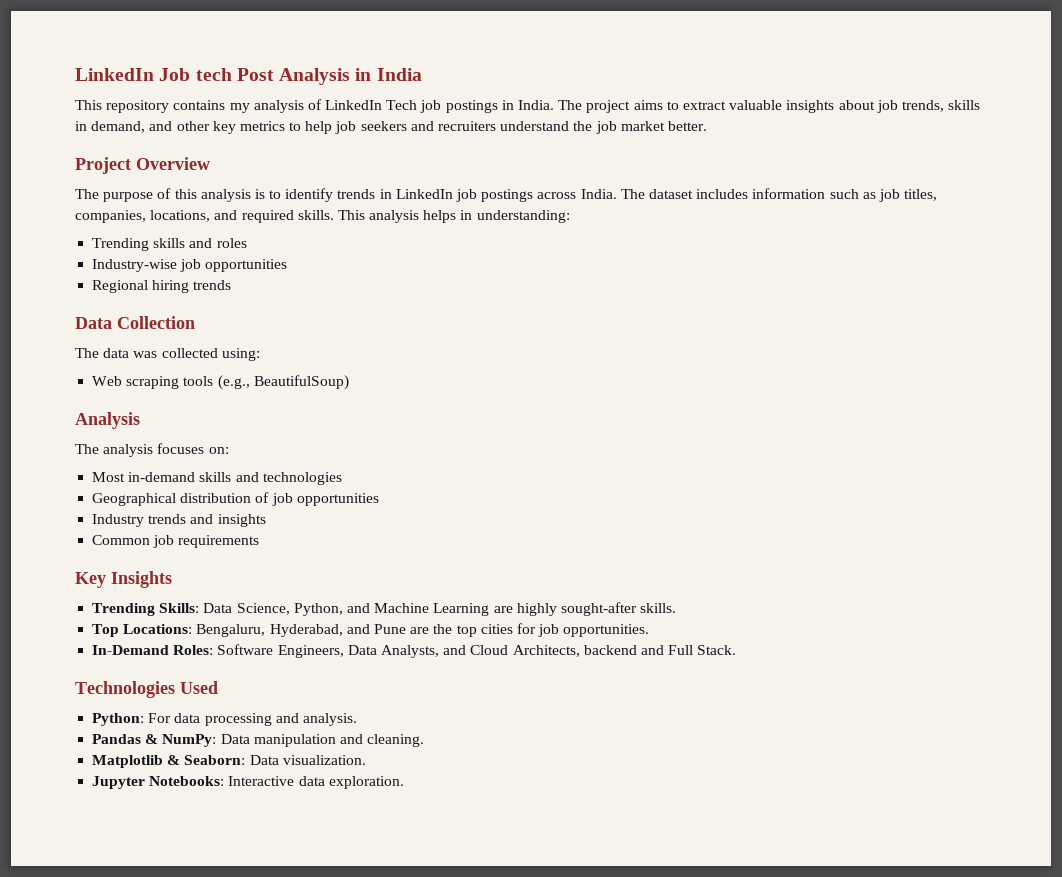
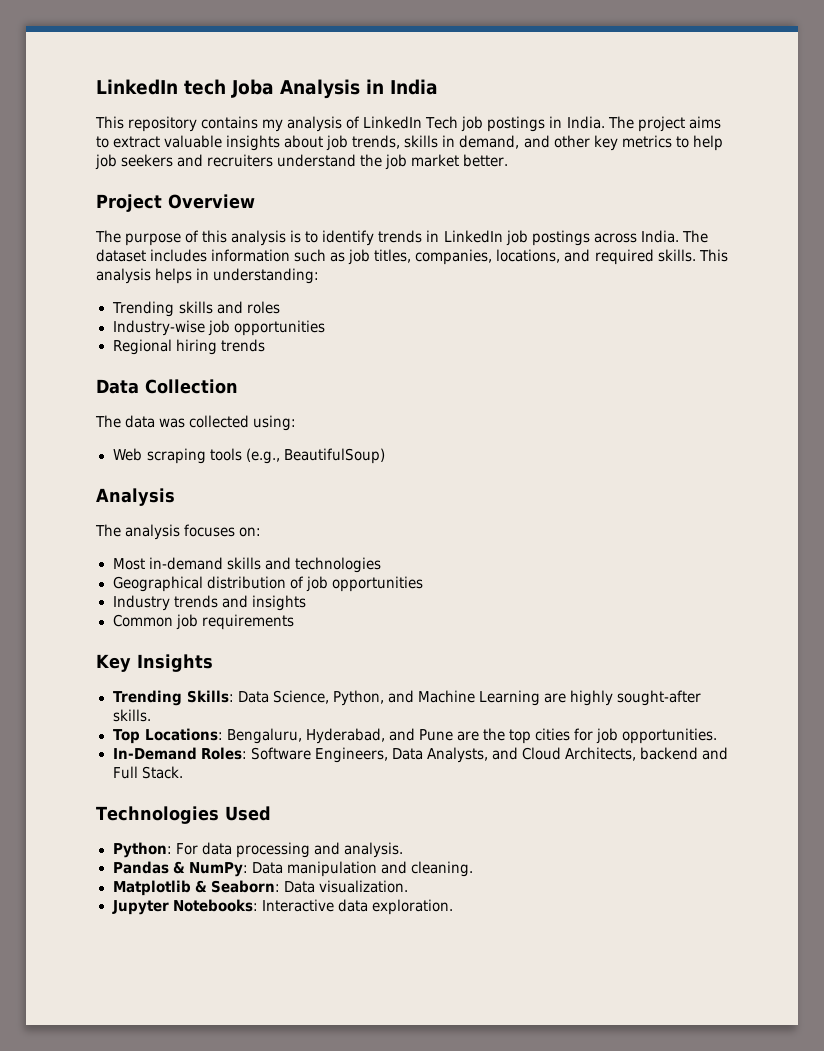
- LinkedIn Job tech Post Analysis in India
+ LinkedIn tech Joba Analysis in India

